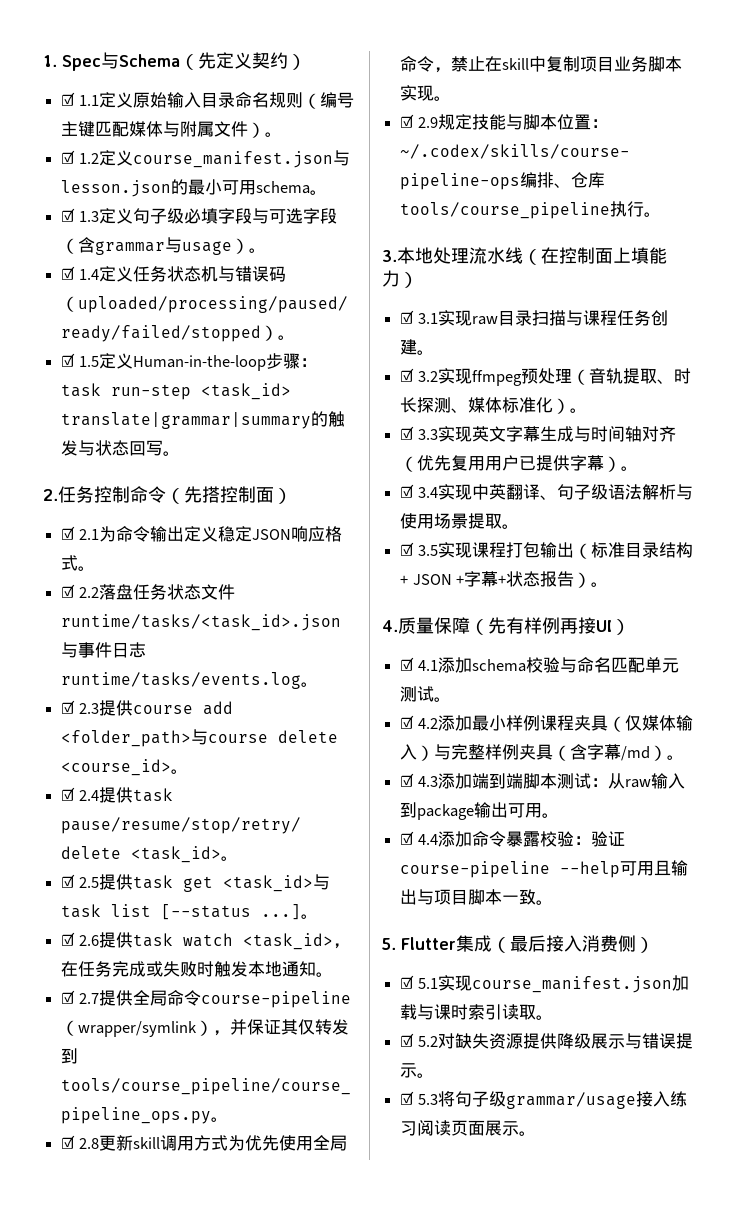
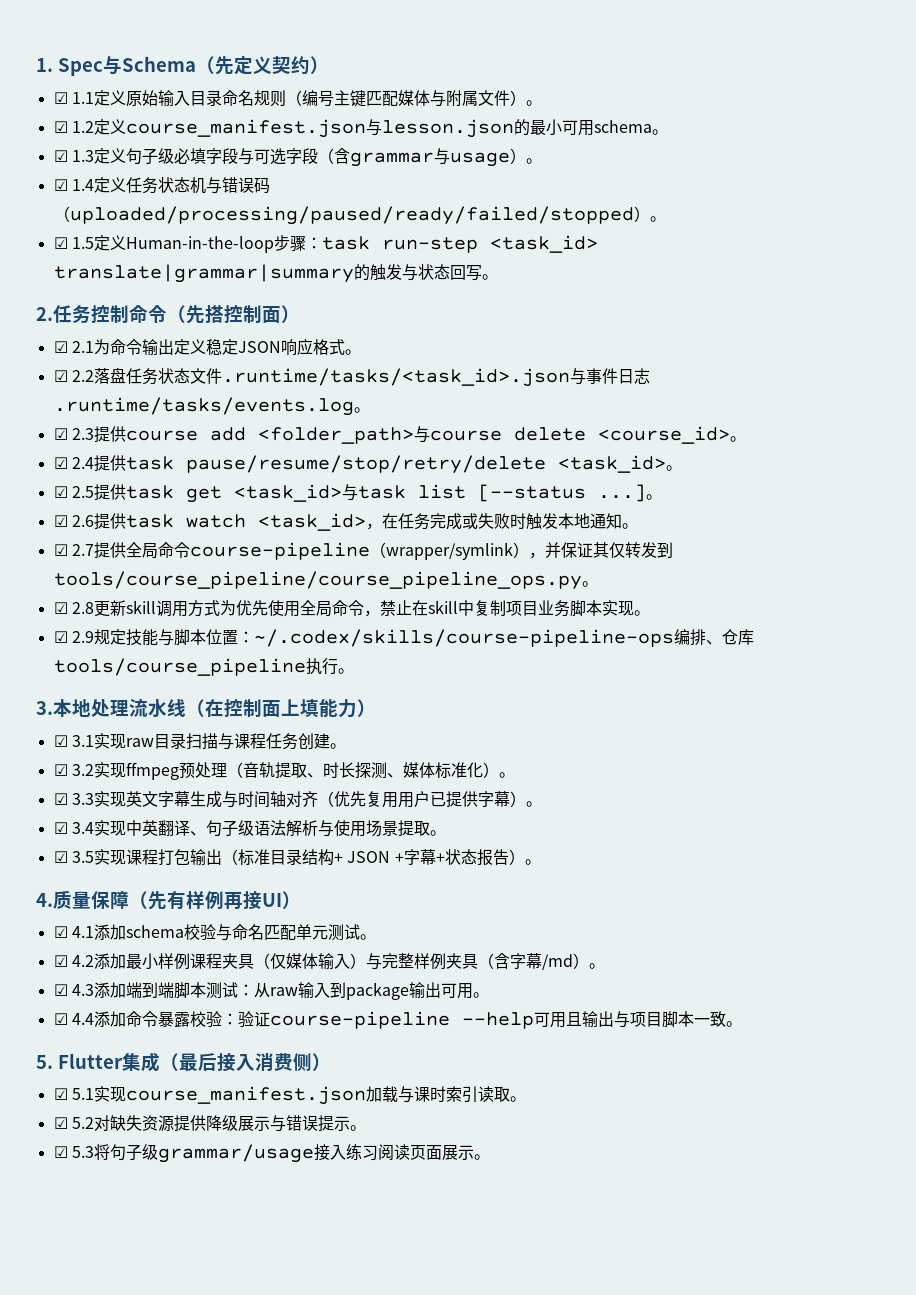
- ☑ 2.2落盘任务状态文件runtime/tasks/<task_id>.json与事件日志runtime/tasks/events.log。
+ ☑ 2.2落盘任务状态文件.runtime/tasks/<task_id>.json与事件日志.runtime/tasks/events.log。

